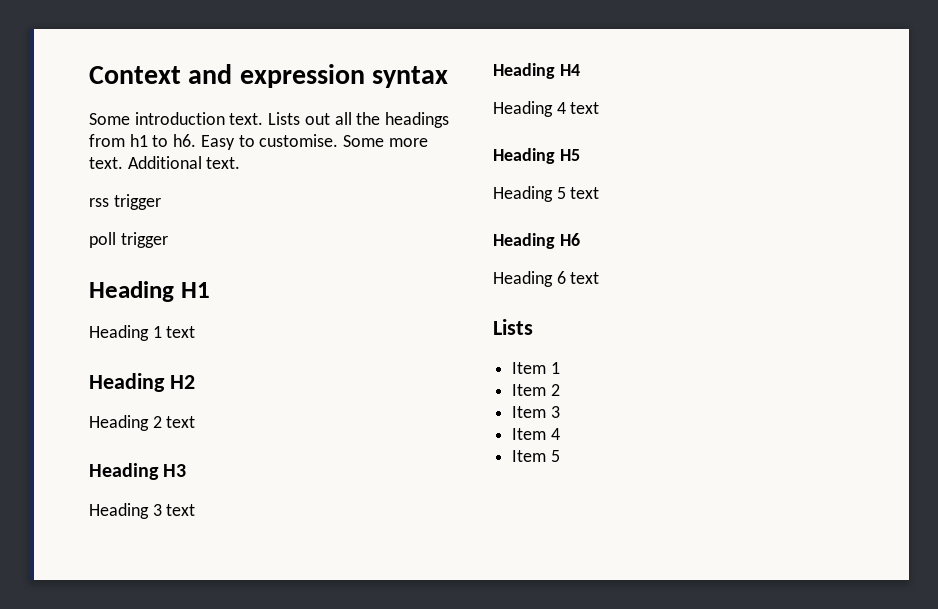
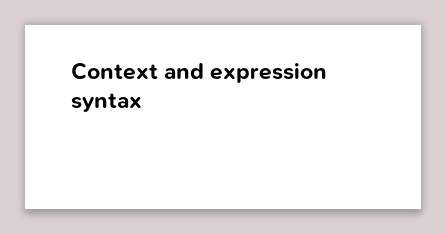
- Some introduction text. Lists out all the headings from h1 to h6. Easy to customise. Some more text. Additional text.
- rss trigger
- poll trigger
- Heading H1
- Heading 1 text
- Heading H2
- Heading 2 text
- Heading H3
- Heading 3 text
- Heading H4
- Heading 4 text
- Heading H5
- Heading 5 text
- Heading H6
- Heading 6 text
- Lists
- Item 1
- Item 2
- Item 3
- Item 4
- Item 5

